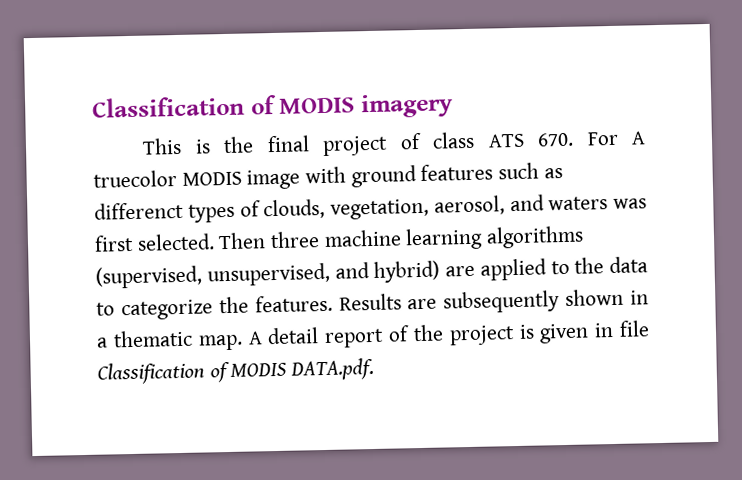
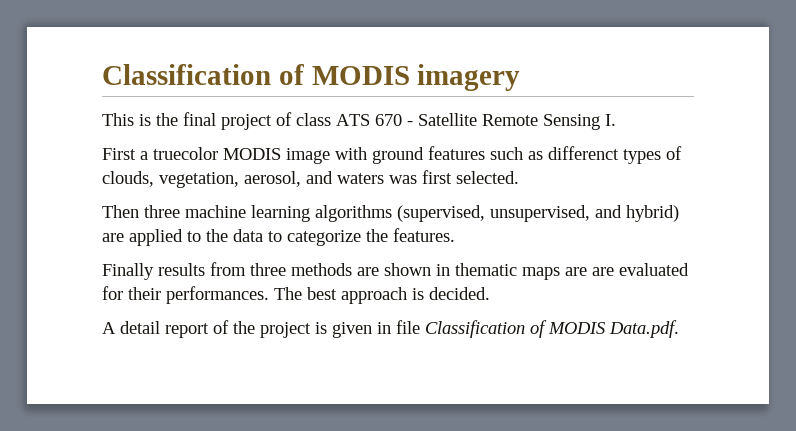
- This is the final project of class ATS 670. For A truecolor MODIS image with ground features such as differenct types of clouds, vegetation, aerosol, and waters was first selected. Then three machine learning algorithms (supervised, unsupervised, and hybrid) are applied to the data to categorize the features. Results are subsequently shown in a thematic map. A detail report of the project is given in file Classification of MODIS DATA.pdf.
+ This is the final project of class ATS 670 - Satellite Remote Sensing I.
+ First a truecolor MODIS image with ground features such as differenct types of clouds, vegetation, aerosol, and waters was first selected.
+ Then three machine learning algorithms (supervised, unsupervised, and hybrid) are applied to the data to categorize the features.
+ Finally results from three methods are shown in thematic maps are are evaluated for their performances. The best approach is decided.
+ A detail report of the project is given in file Classification of MODIS Data.pdf.

